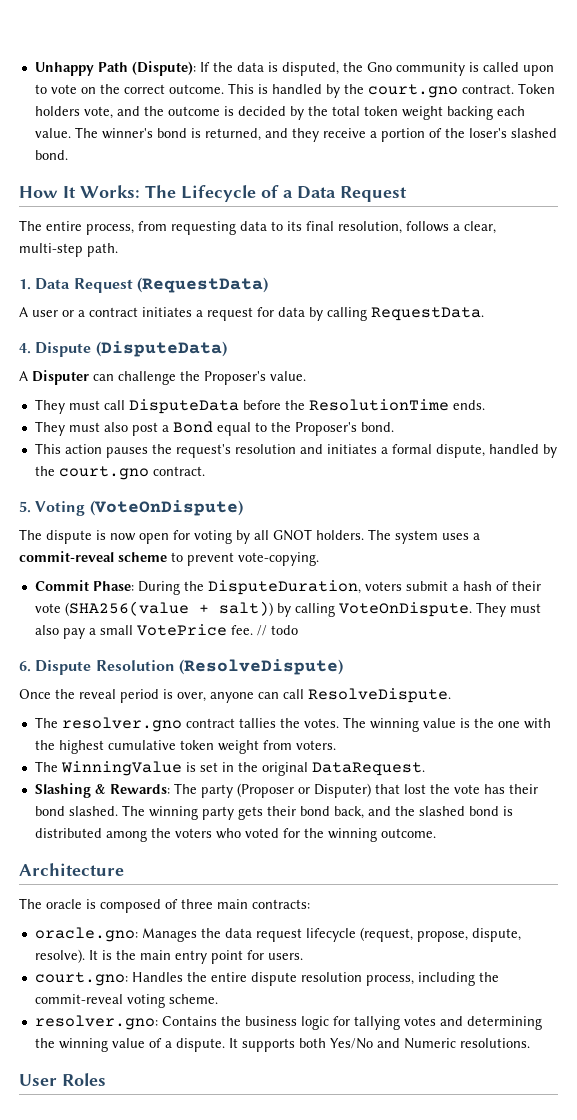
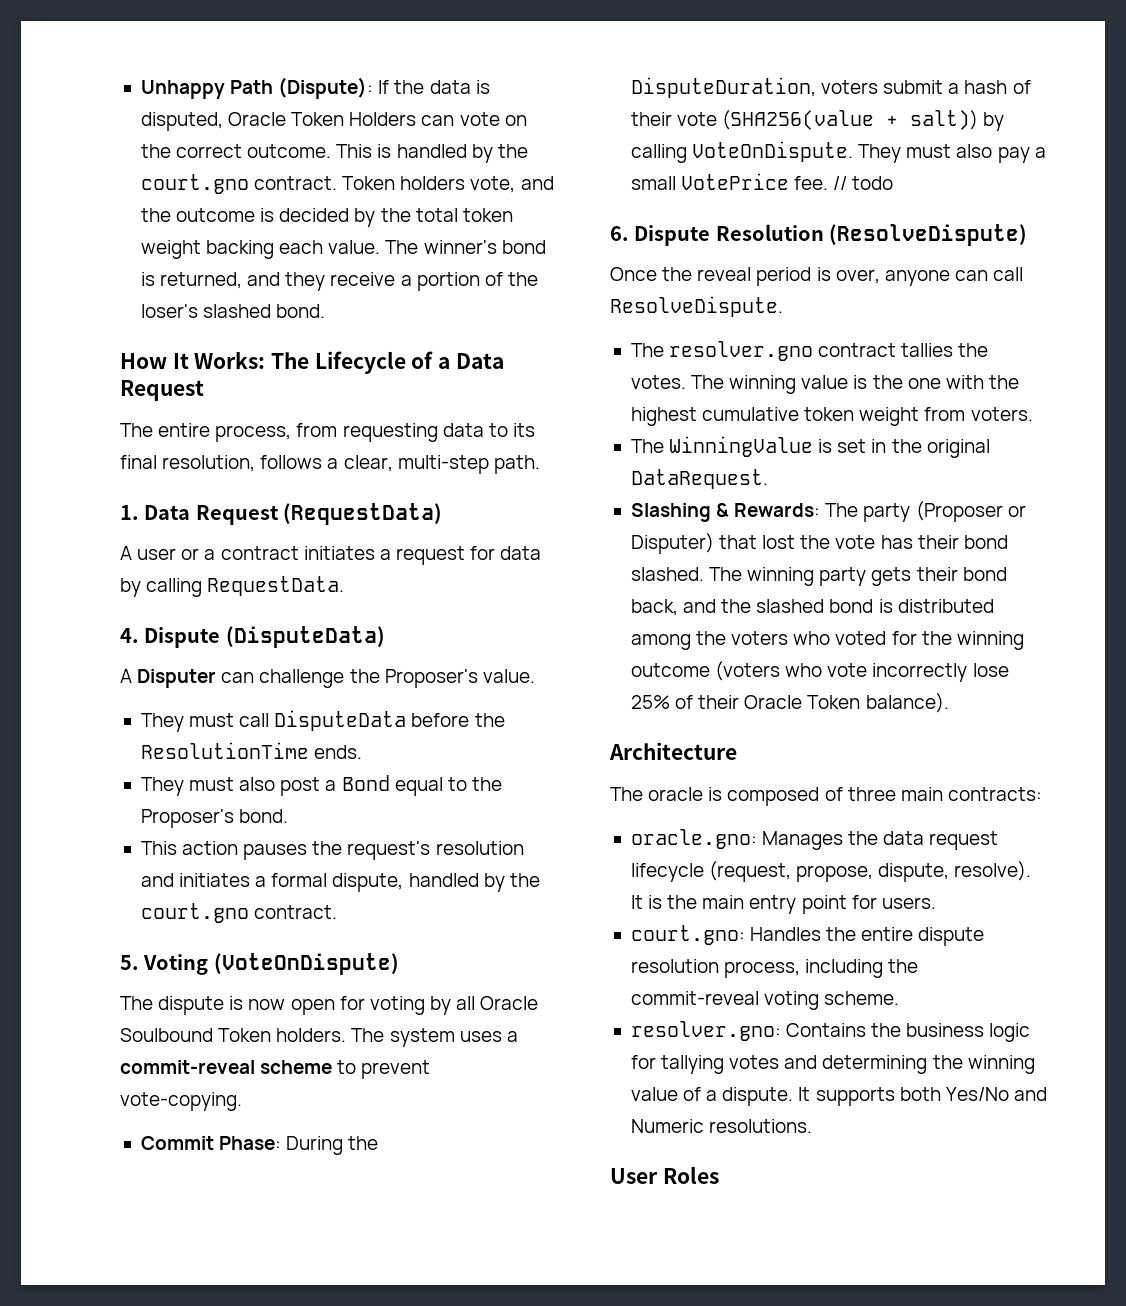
- Unhappy Path (Dispute): If the data is disputed, the Gno community is called upon to vote on the correct outcome.
+ Unhappy Path (Dispute): If the data is disputed, Oracle Token Holders can vote on the correct outcome.
- The dispute is now open for voting by all GNOT holders.
+ The dispute is now open for voting by all Oracle Soulbound Token holders.
- The winning party gets their bond back, and the slashed bond is distributed among the voters who voted for the winning outcome.
+ The winning party gets their bond back, and the slashed bond is distributed among the voters who voted for the winning outcome (voters who vote incorrectly lose 25% of their Oracle Token balance).

